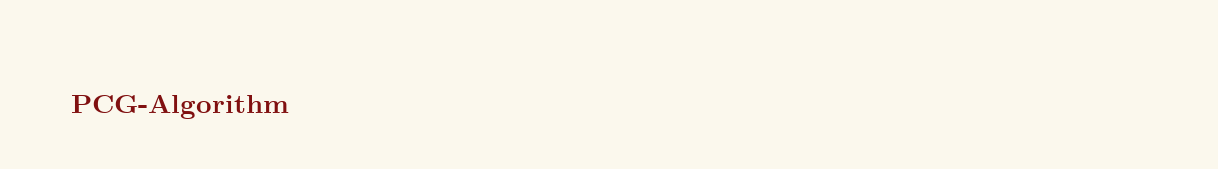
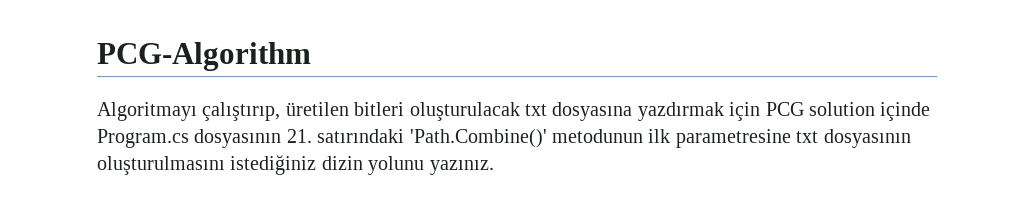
+ Algoritmayı çalıştırıp, üretilen bitleri oluşturulacak txt dosyasına yazdırmak için PCG solution içinde Program.cs dosyasının 21. satırındaki 'Path.Combine()' metodunun ilk parametresine txt dosyasının oluşturulmasını istediğiniz dizin yolunu yazınız.

